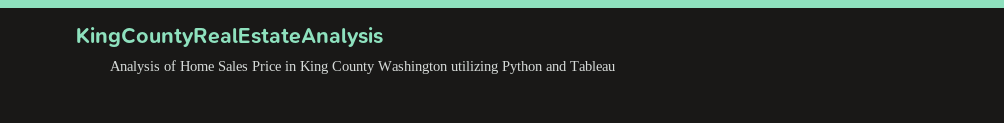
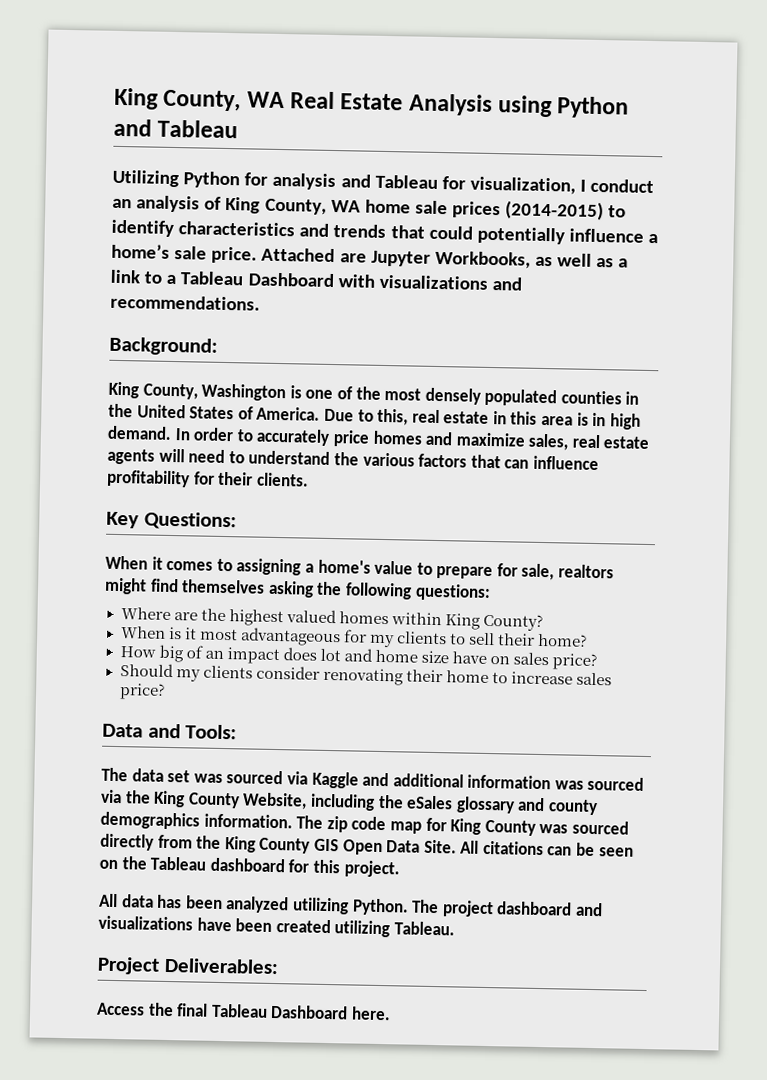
- KingCountyRealEstateAnalysis
- Analysis of Home Sales Price in King County Washington utilizing Python and Tableau
+ King County, WA Real Estate Analysis using Python and Tableau
+ Utilizing Python for analysis and Tableau for visualization, I conduct an analysis of King County, WA home sale prices (2014-2015) to identify characteristics and trends that could potentially influence a home’s sale price. Attached are Jupyter Workbooks, as well as a link to a Tableau Dashboard with visualizations and recommendations.
+ Background:
+ King County, Washington is one of the most densely populated counties in the United States of America. Due to this, real estate in this area is in high demand. In order to accurately price homes and maximize sales, real estate agents will need to understand the various factors that can influence profitability for their clients.
+ Key Questions:
+ When it comes to assigning a home's value to prepare for sale, realtors might find themselves asking the following questions:
+ Where are the highest valued homes within King County?
+ When is it most advantageous for my clients to sell their home?
+ How big of an impact does lot and home size have on sales price?
+ Should my clients consider renovating their home to increase sales price?
+ Data and Tools:
+ The data set was sourced via Kaggle and additional information was sourced via the King County Website, including the eSales glossary and county demographics information. The zip code map for King County was sourced directly from the King County GIS Open Data Site. All citations can be seen on the Tableau dashboard for this project.
+ All data has been analyzed utilizing Python. The project dashboard and visualizations have been created utilizing Tableau.
+ Project Deliverables:
+ Access the final Tableau Dashboard here.

